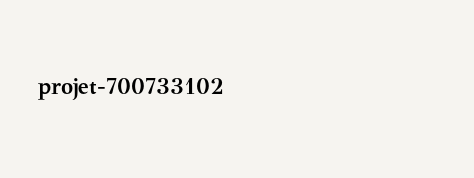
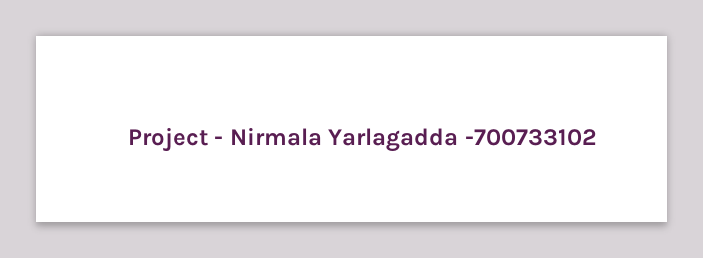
- projet-700733102
+ Project - Nirmala Yarlagadda -700733102

